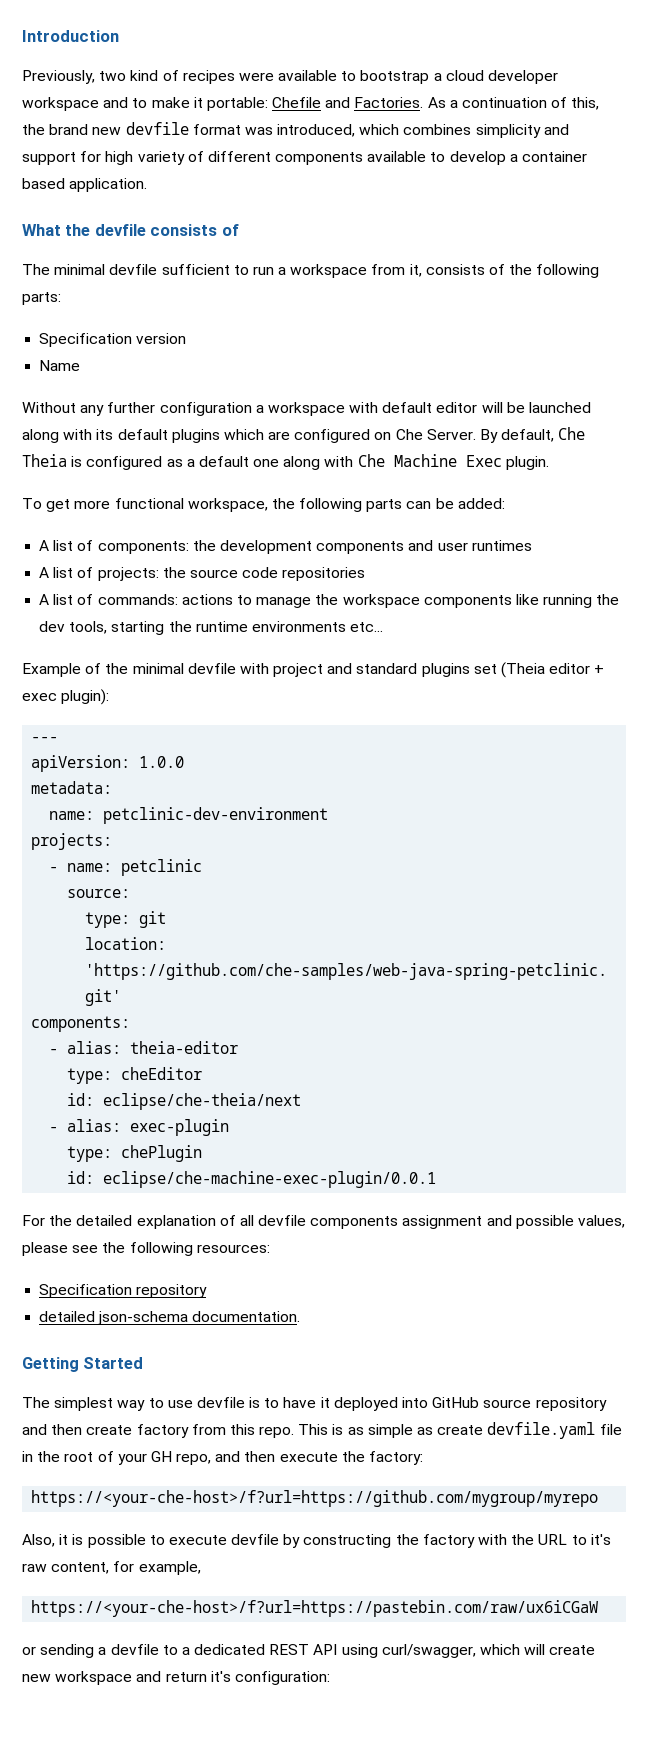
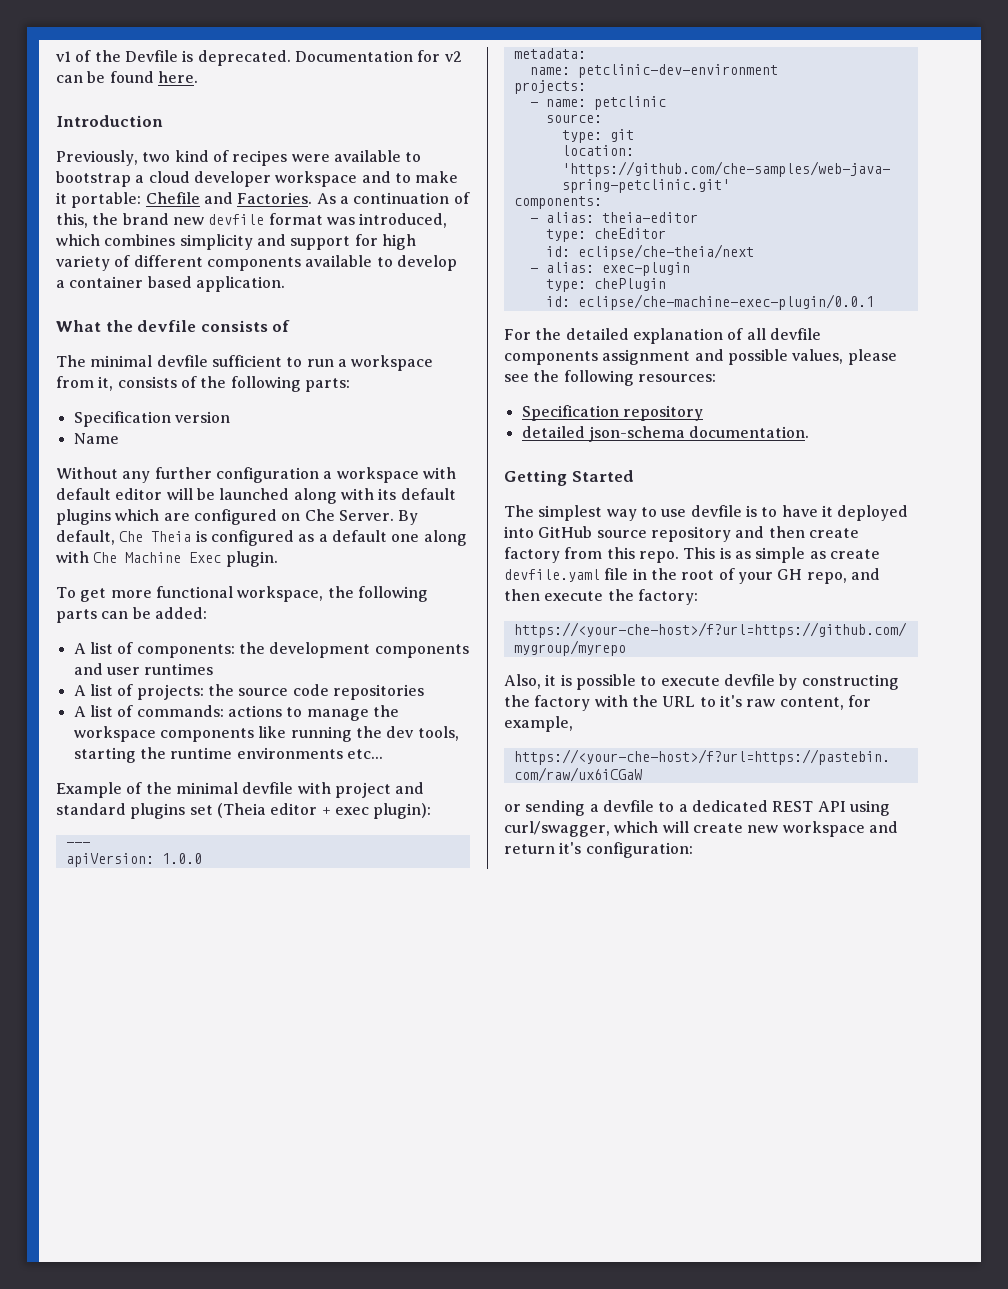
+ v1 of the Devfile is deprecated. Documentation for v2 can be found here.

